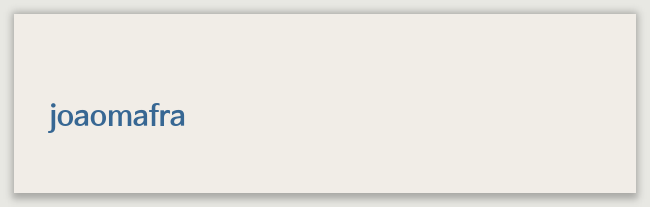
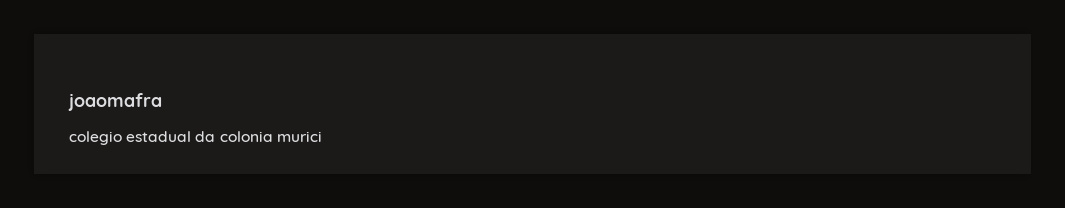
+ colegio estadual da colonia murici

